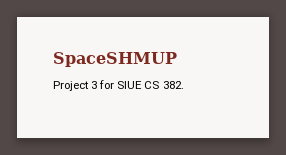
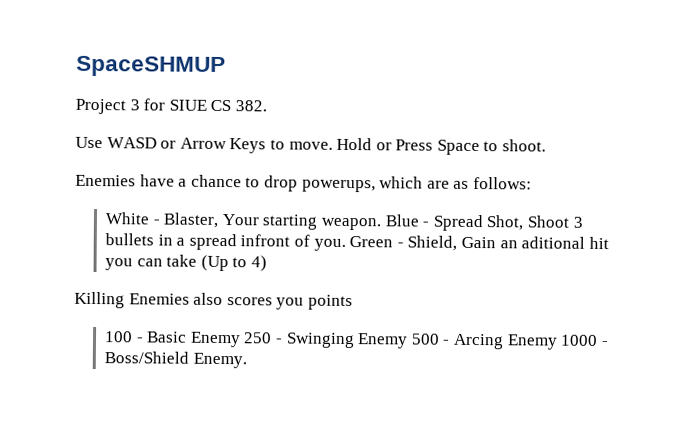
+ Use WASD or Arrow Keys to move. Hold or Press Space to shoot.
+ Enemies have a chance to drop powerups, which are as follows:
+ White - Blaster, Your starting weapon. Blue - Spread Shot, Shoot 3 bullets in a spread infront of you. Green - Shield, Gain an aditional hit you can take (Up to 4)
+ Killing Enemies also scores you points
+ 100 - Basic Enemy 250 - Swinging Enemy 500 - Arcing Enemy 1000 - Boss/Shield Enemy.

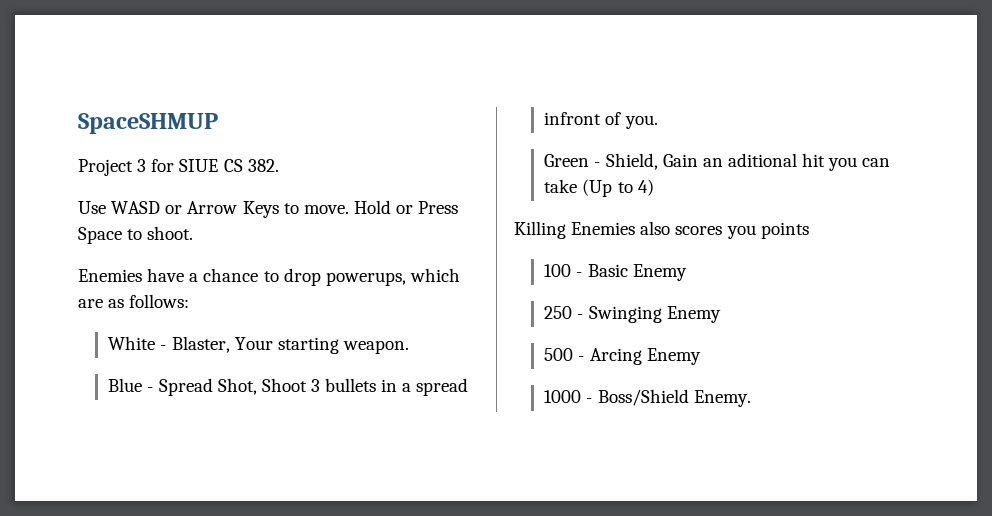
- White - Blaster, Your starting weapon. Blue - Spread Shot, Shoot 3 bullets in a spread infront of you. Green - Shield, Gain an aditional hit you can take (Up to 4)
+ White - Blaster, Your starting weapon.
+ Blue - Spread Shot, Shoot 3 bullets in a spread infront of you.
+ Green - Shield, Gain an aditional hit you can take (Up to 4)
- 100 - Basic Enemy 250 - Swinging Enemy 500 - Arcing Enemy 1000 - Boss/Shield Enemy.
+ 100 - Basic Enemy
+ 250 - Swinging Enemy
+ 500 - Arcing Enemy
+ 1000 - Boss/Shield Enemy.

